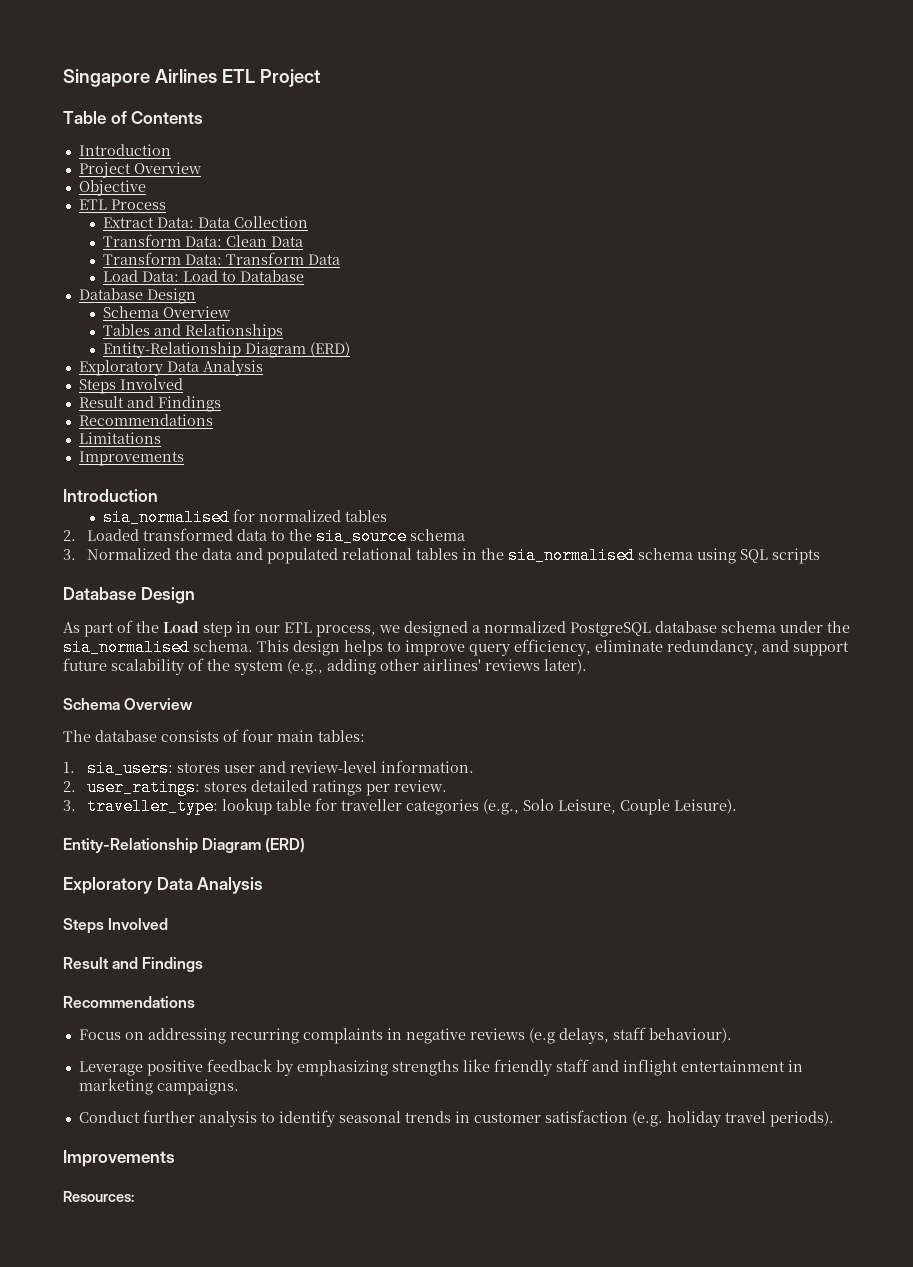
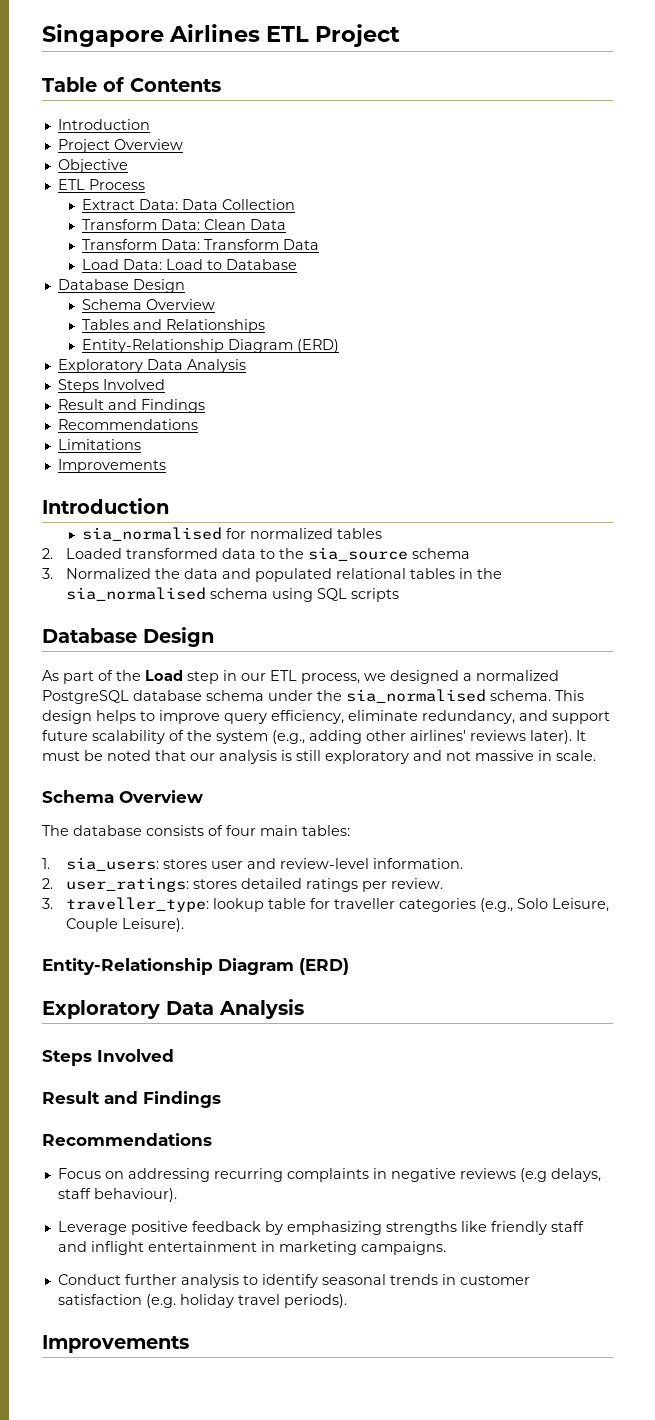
+ It must be noted that our analysis is still exploratory and not massive in scale.
- Resources:

